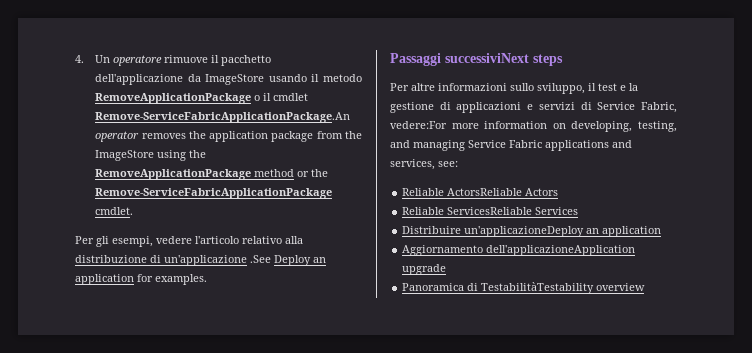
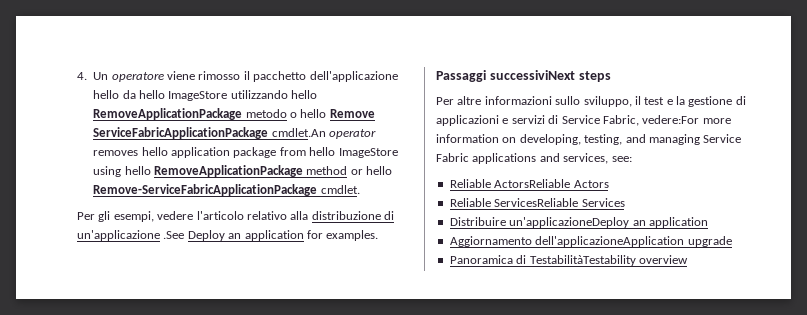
- 4. Un operatore rimuove il pacchetto dell'applicazione da ImageStore usando il metodo RemoveApplicationPackage o il cmdlet Remove-ServiceFabricApplicationPackage.An operator removes the application package from the ImageStore using the RemoveApplicationPackage method or the Remove-ServiceFabricApplicationPackage cmdlet.
+ 4. Un operatore viene rimosso il pacchetto dell'applicazione hello da hello ImageStore utilizzando hello RemoveApplicationPackage metodo o hello Remove ServiceFabricApplicationPackage cmdlet.An operator removes hello application package from hello ImageStore using hello RemoveApplicationPackage method or hello Remove-ServiceFabricApplicationPackage cmdlet.

